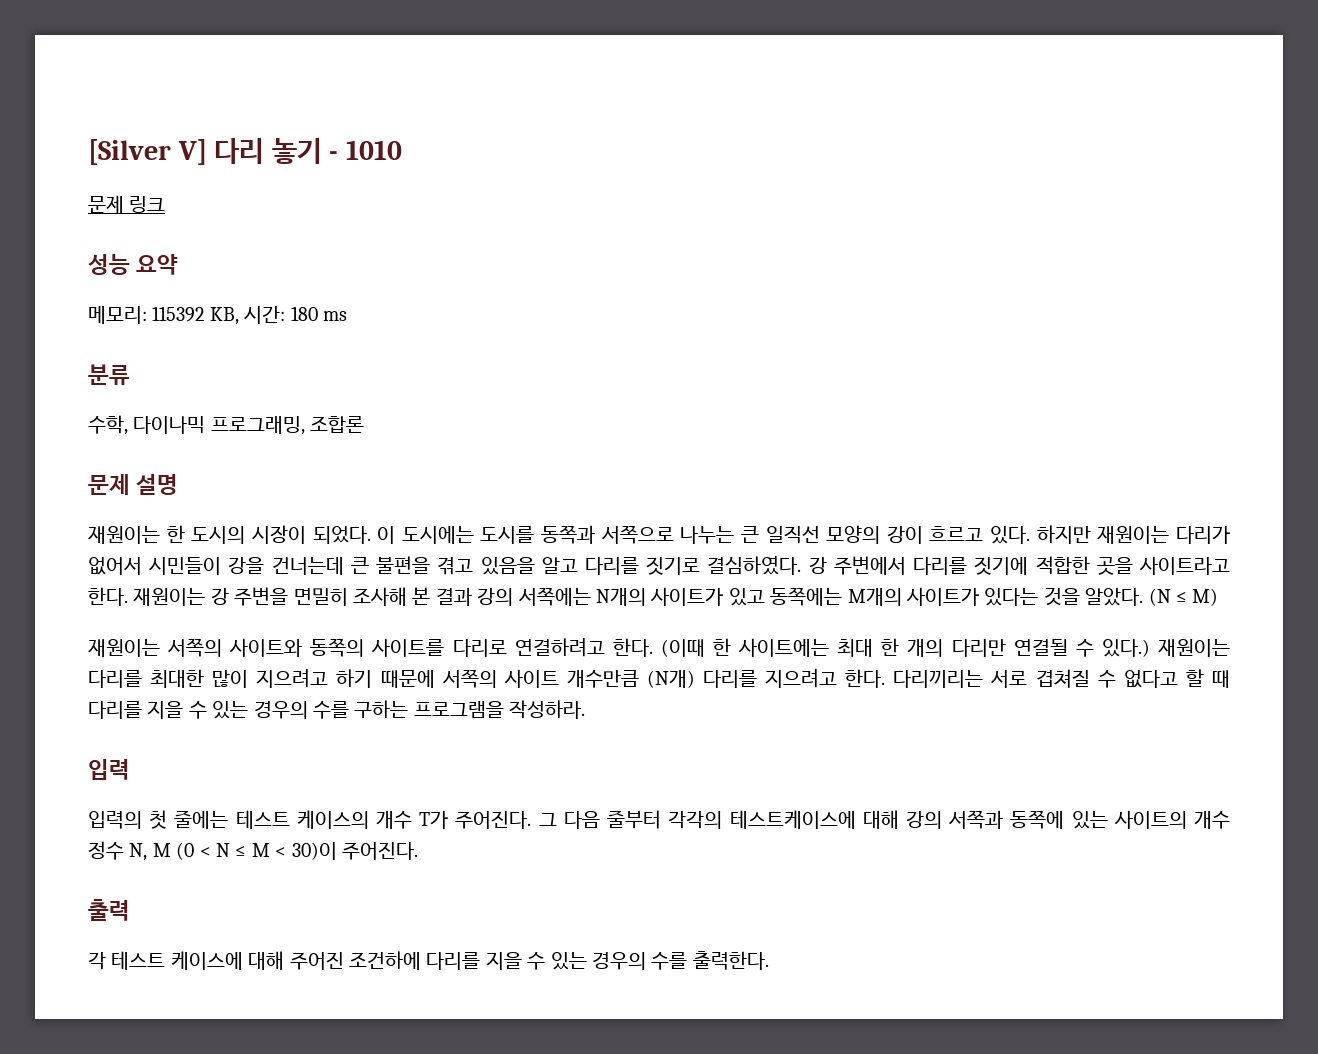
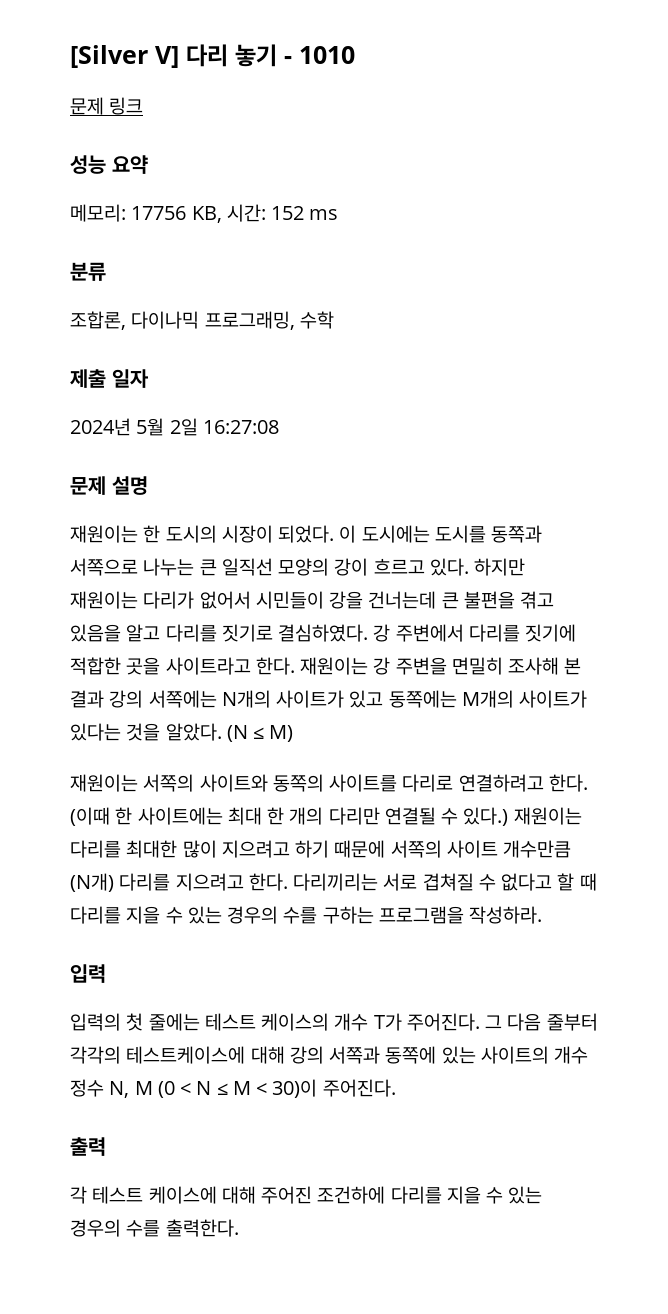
- 메모리: 115392 KB, 시간: 180 ms
+ 메모리: 17756 KB, 시간: 152 ms
- 수학, 다이나믹 프로그래밍, 조합론
+ 조합론, 다이나믹 프로그래밍, 수학
+ 제출 일자
+ 2024년 5월 2일 16:27:08

